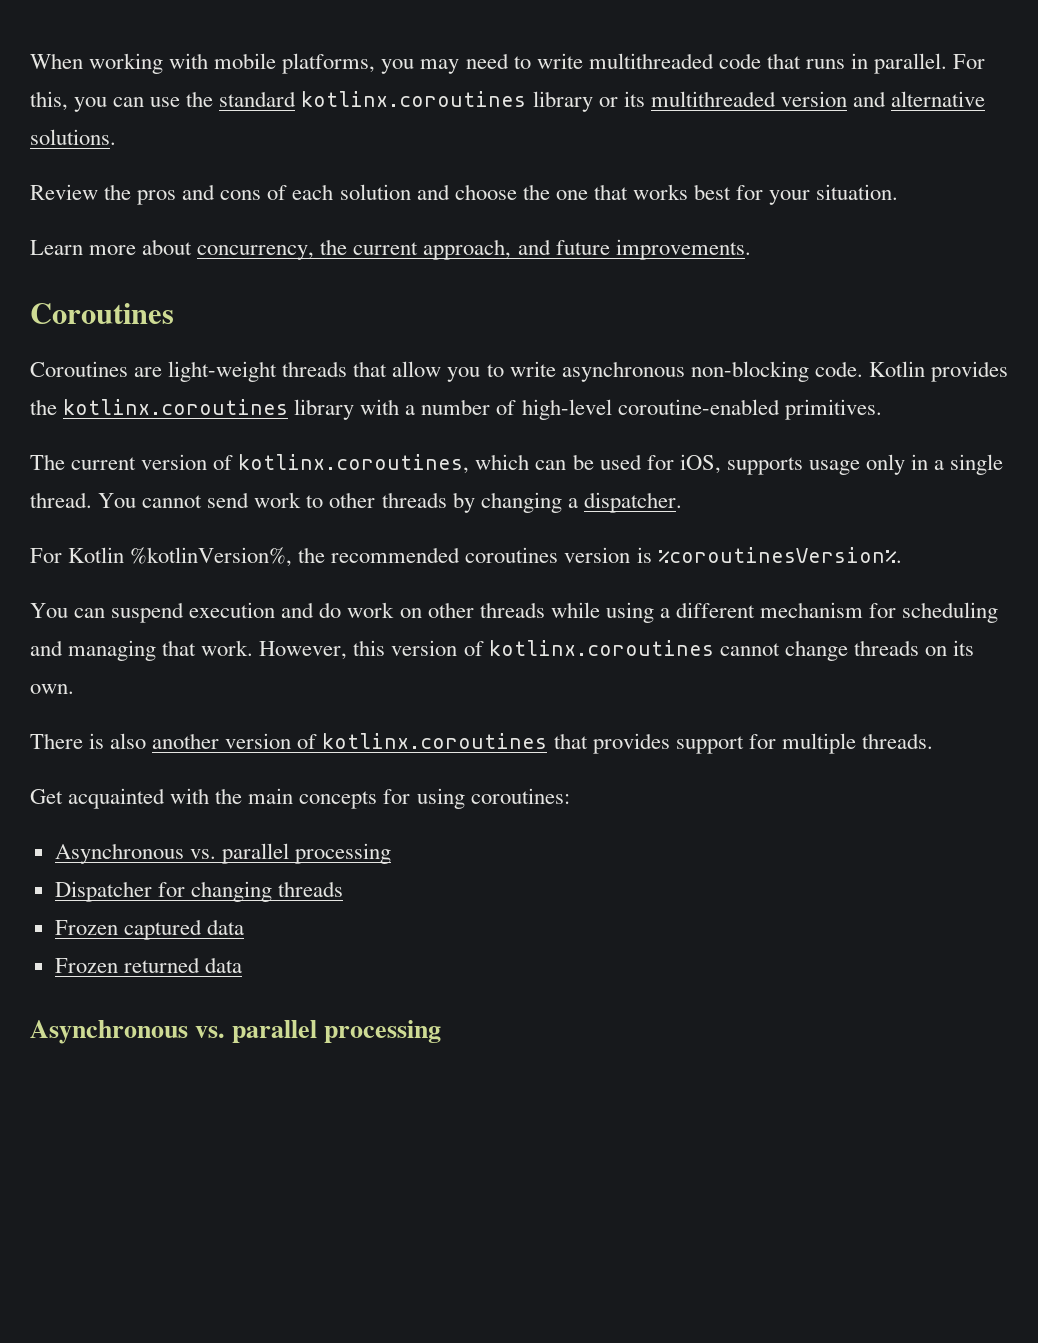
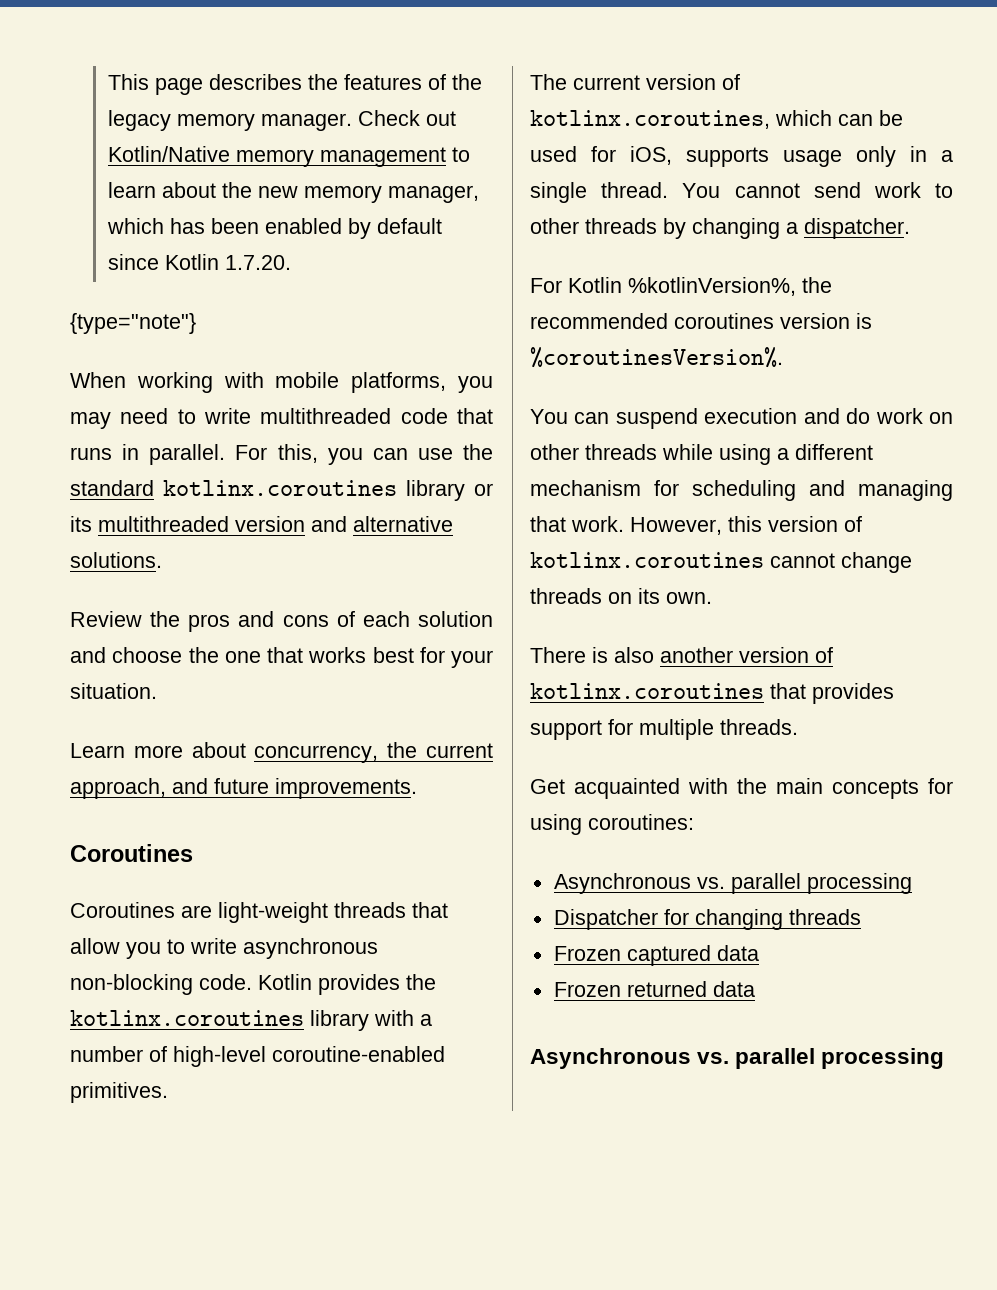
+ This page describes the features of the legacy memory manager. Check out Kotlin/Native memory management to learn about the new memory manager, which has been enabled by default since Kotlin 1.7.20.
+ {type="note"}

